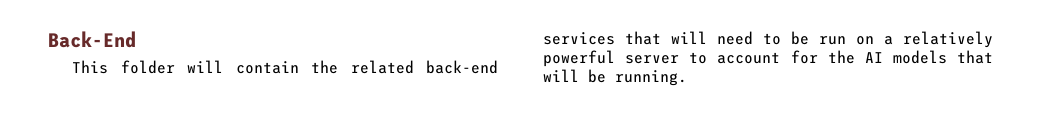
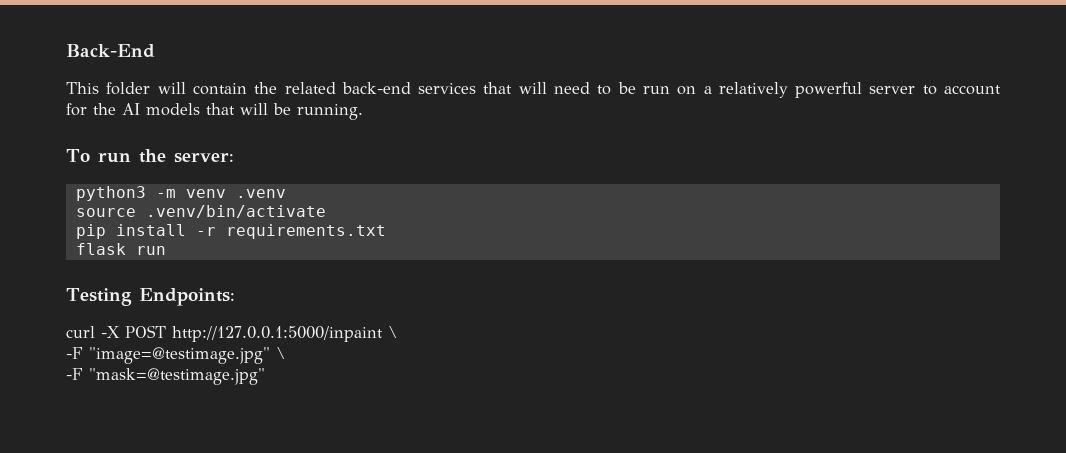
+ To run the server:
+ python3 -m venv .venv
+ source .venv/bin/activate
+ pip install -r requirements.txt
+ flask run
+ Testing Endpoints:
+ curl -X POST http://127.0.0.1:5000/inpaint \
+ -F "image=@testimage.jpg" \
+ -F "mask=@testimage.jpg"

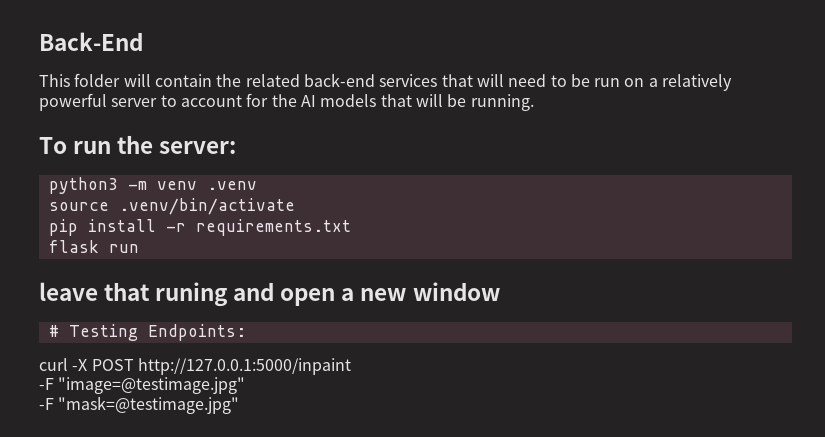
- Testing Endpoints:
+ leave that runing and open a new window
+ # Testing Endpoints:
- curl -X POST http://127.0.0.1:5000/inpaint \
+ curl -X POST http://127.0.0.1:5000/inpaint
- -F "image=@testimage.jpg" \
+ -F "image=@testimage.jpg"

